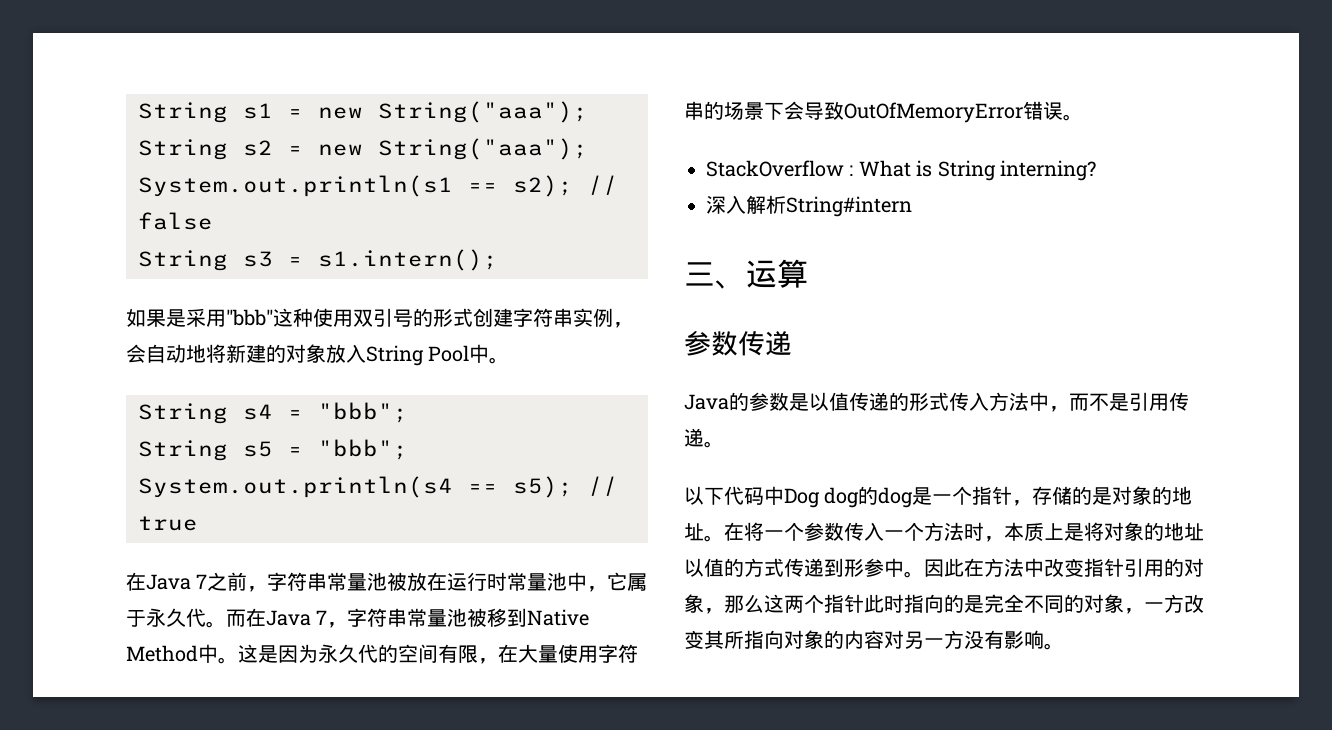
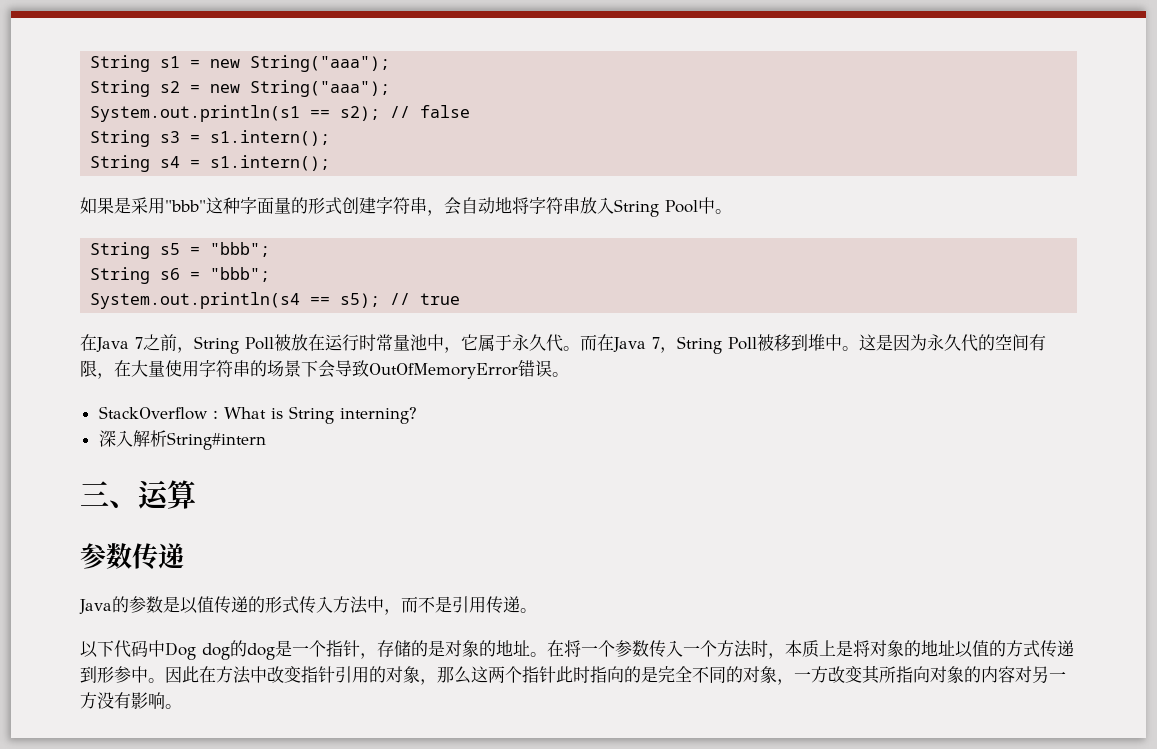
+ String s4 = s1.intern();
- 如果是采用"bbb"这种使用双引号的形式创建字符串实例，会自动地将新建的对象放入String Pool中。
+ 如果是采用"bbb"这种字面量的形式创建字符串，会自动地将字符串放入String Pool中。
- String s4 = "bbb";
+ String s5 = "bbb";
- String s5 = "bbb";
+ String s6 = "bbb";
- 在Java 7之前，字符串常量池被放在运行时常量池中，它属于永久代。
+ 在Java 7之前，String Poll被放在运行时常量池中，它属于永久代。
- 而在Java 7，字符串常量池被移到Native Method中。
+ 而在Java 7，String Poll被移到堆中。

